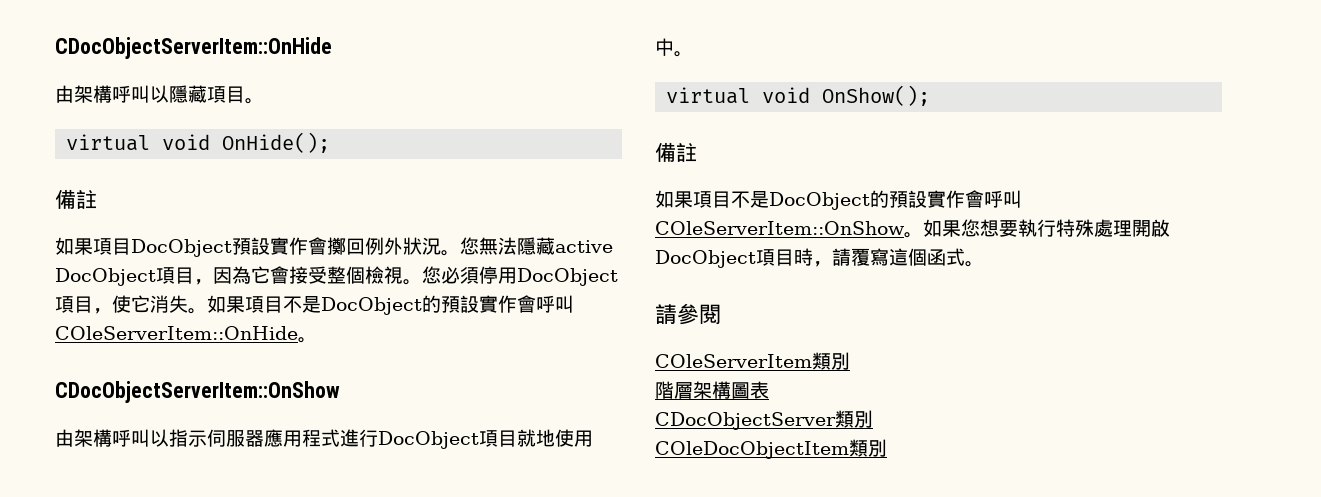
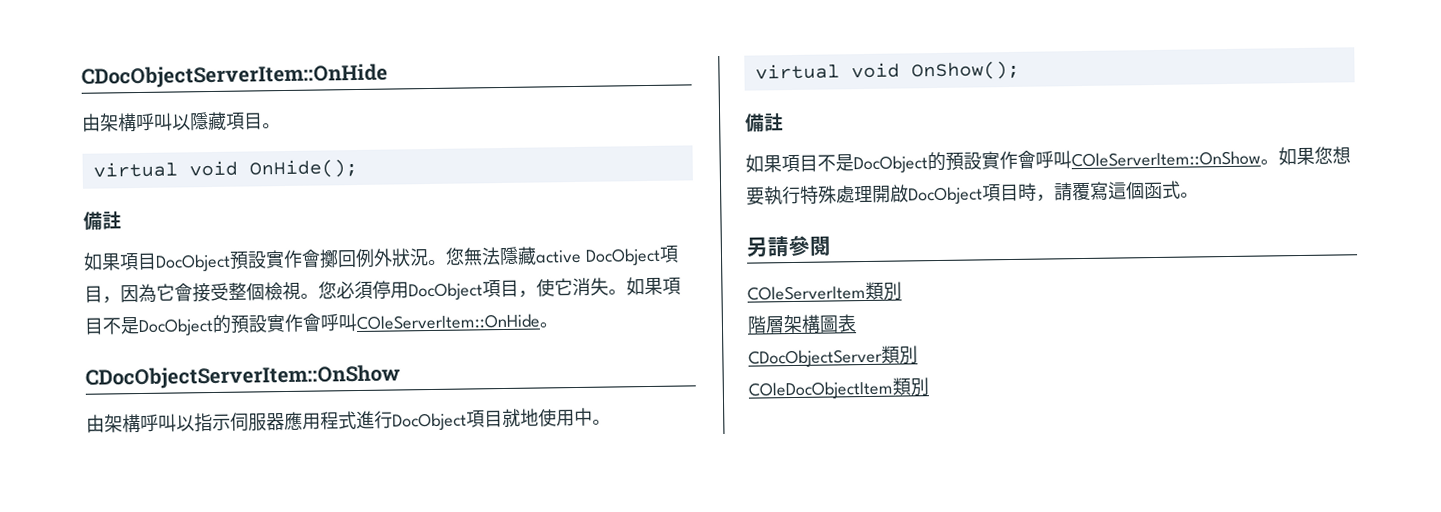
- 請參閱
+ 另請參閱

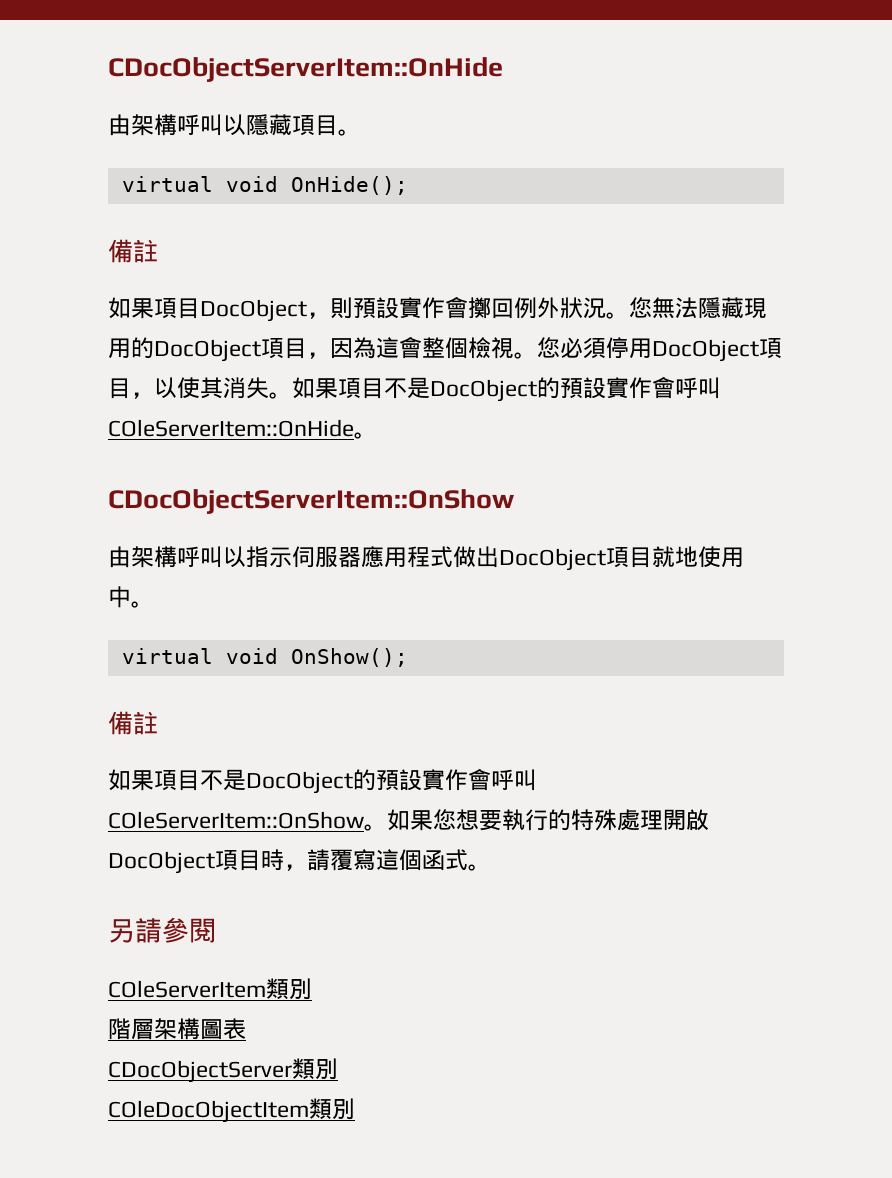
- 如果項目DocObject預設實作會擲回例外狀況。
+ 如果項目DocObject，則預設實作會擲回例外狀況。
- 您無法隱藏active DocObject項目，因為它會接受整個檢視。
+ 您無法隱藏現用的DocObject項目，因為這會整個檢視。
- 您必須停用DocObject項目，使它消失。
+ 您必須停用DocObject項目，以使其消失。
- 由架構呼叫以指示伺服器應用程式進行DocObject項目就地使用中。
+ 由架構呼叫以指示伺服器應用程式做出DocObject項目就地使用中。
- 如果您想要執行特殊處理開啟DocObject項目時，請覆寫這個函式。
+ 如果您想要執行的特殊處理開啟DocObject項目時，請覆寫這個函式。

